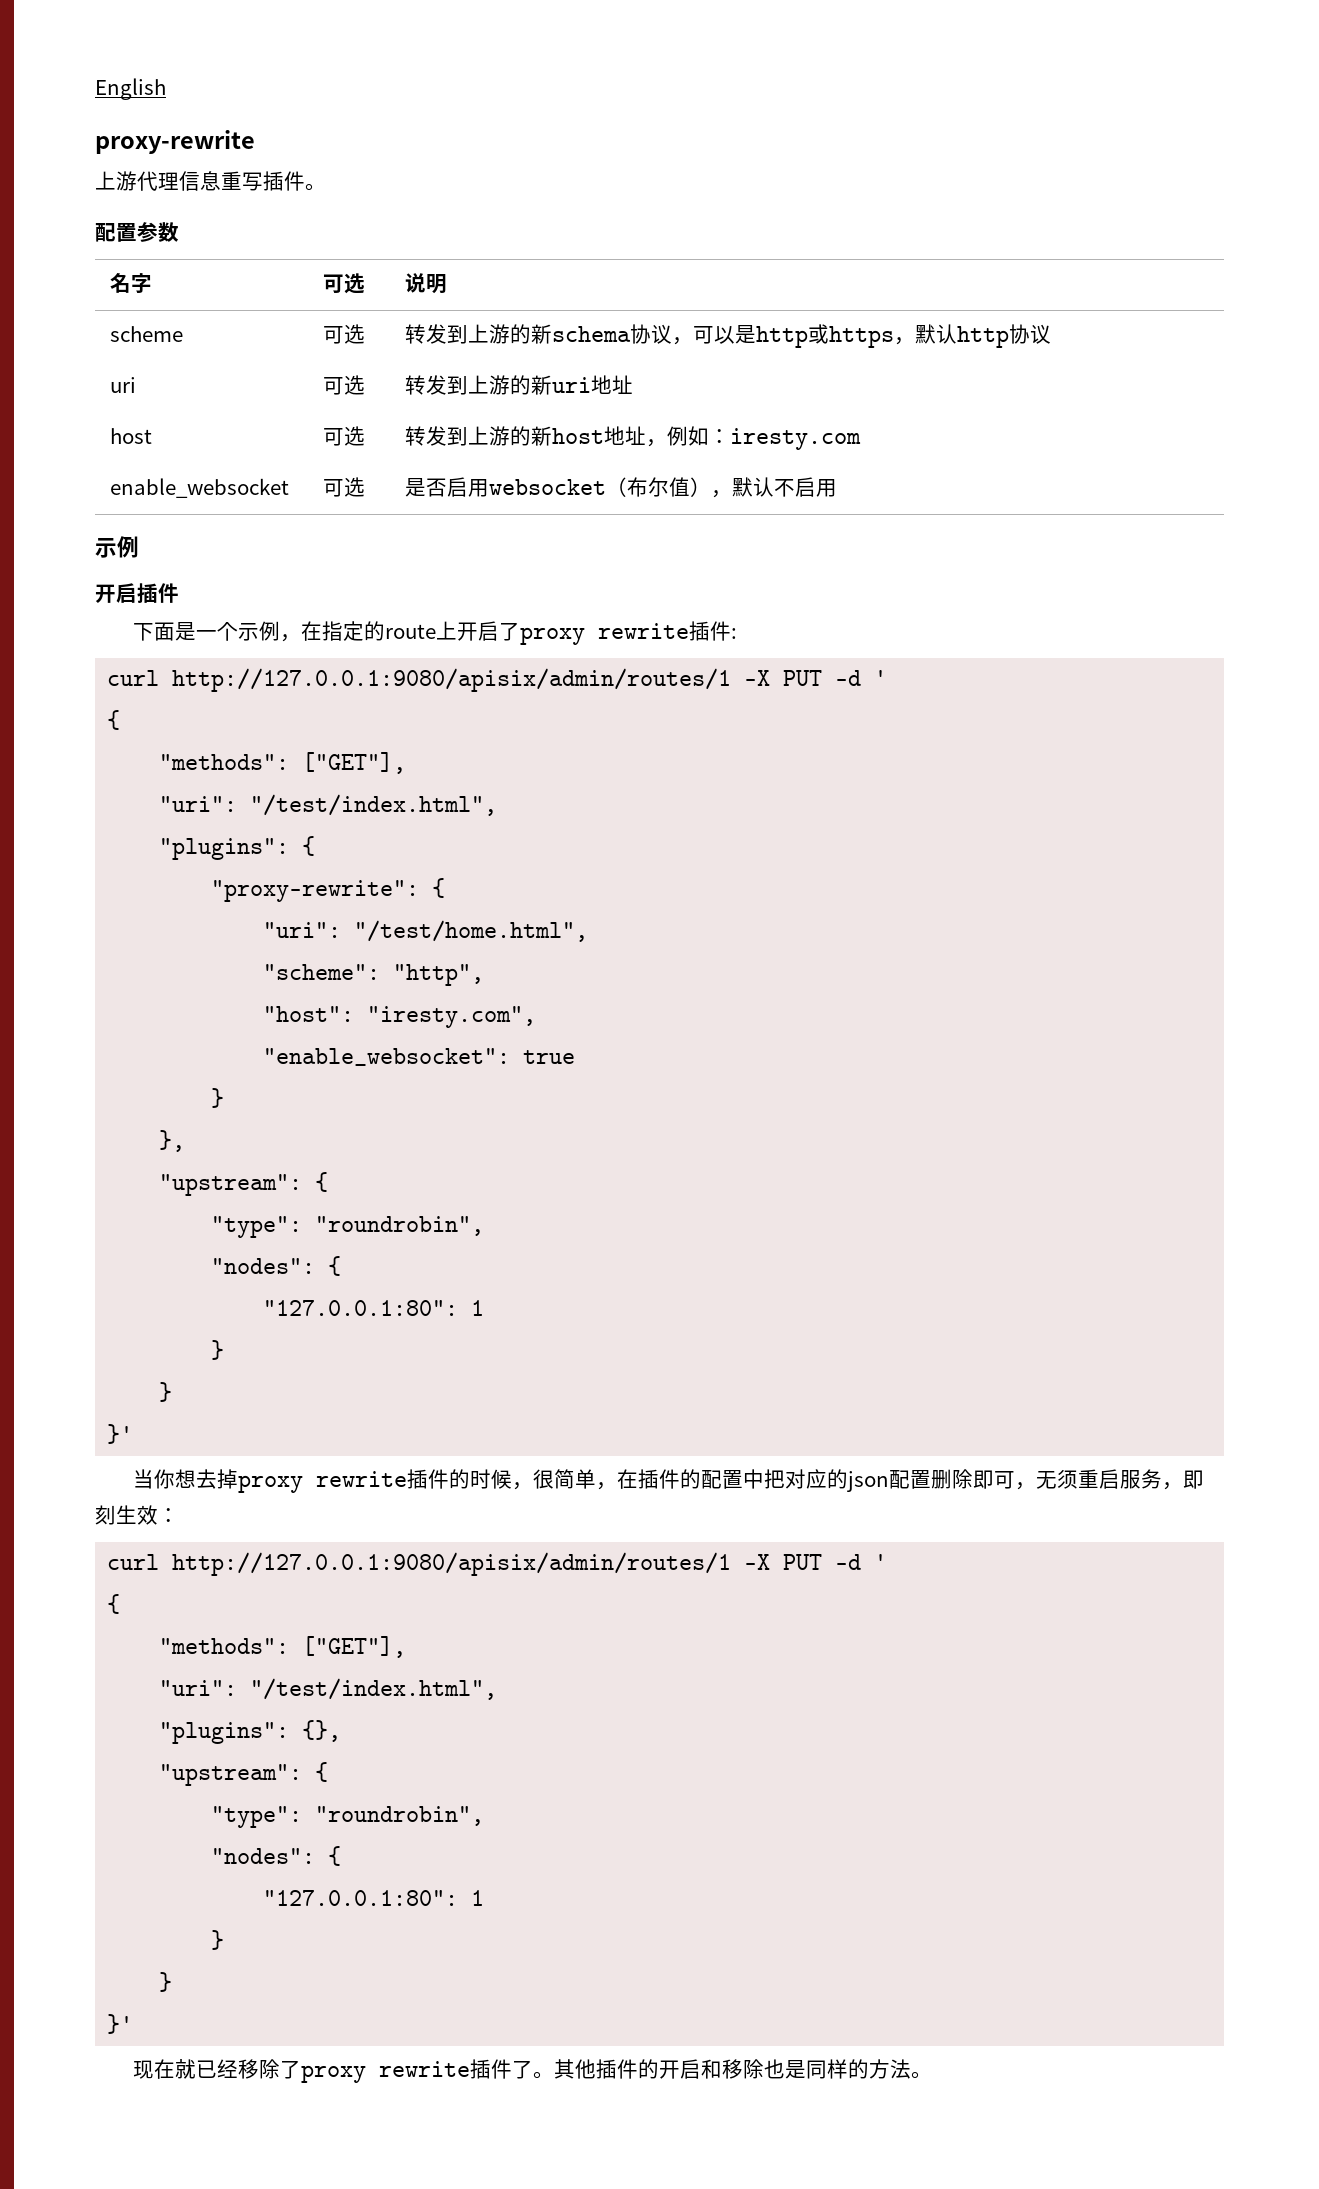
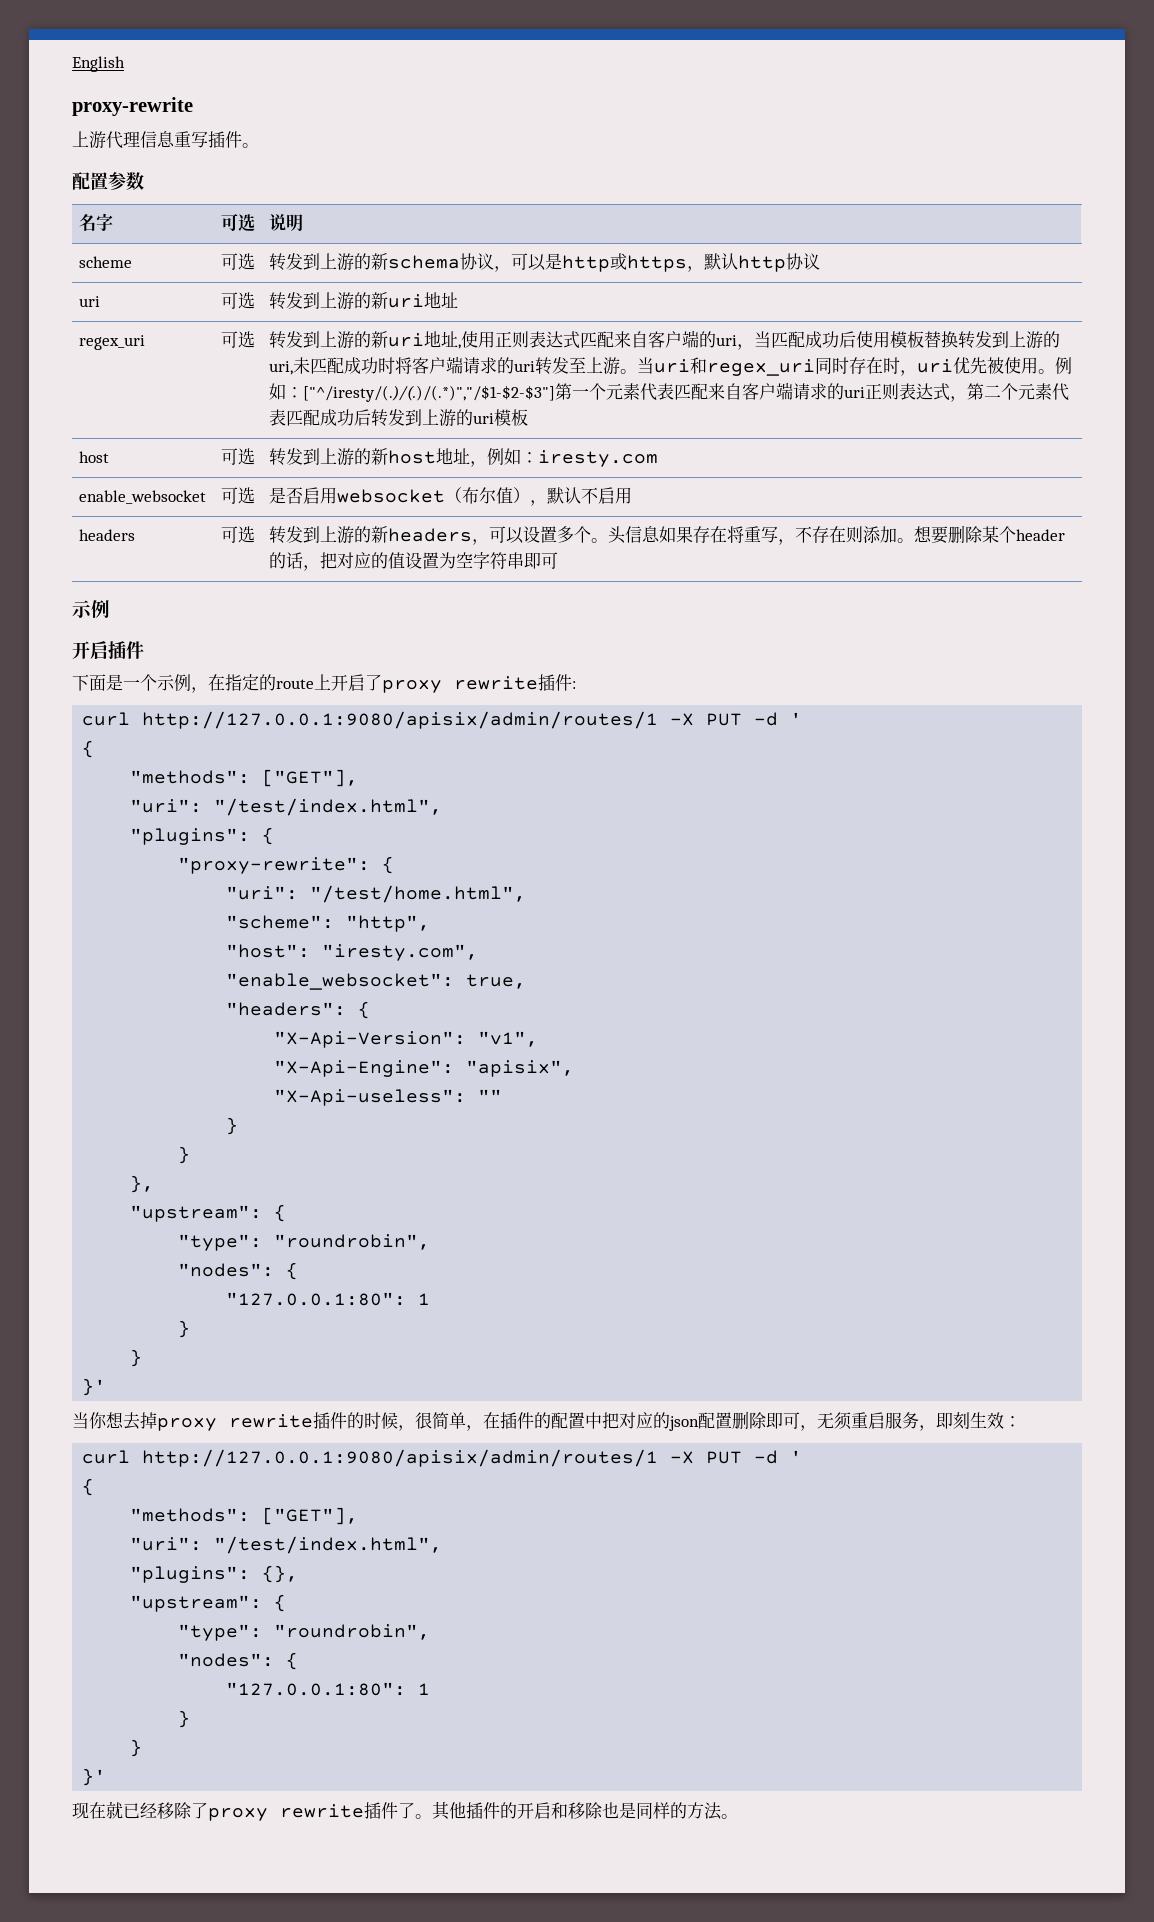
+ regex_uri | 可选 | 转发到上游的新uri地址,使用正则表达式匹配来自客户端的uri，当匹配成功后使用模板替换转发到上游的uri,未匹配成功时将客户端请求的uri转发至上游。当uri和regex_uri同时存在时，uri优先被使用。例如：["^/iresty/(.)/(.)/(.*)","/$1-$2-$3"]第一个元素代表匹配来自客户端请求的uri正则表达式，第二个元素代表匹配成功后转发到上游的uri模板
+ headers | 可选 | 转发到上游的新headers，可以设置多个。头信息如果存在将重写，不存在则添加。想要删除某个header的话，把对应的值设置为空字符串即可
- "enable_websocket": true
+ "enable_websocket": true,
+ "headers": {
+ "X-Api-Version": "v1",
+ "X-Api-Engine": "apisix",
+ "X-Api-useless": ""
+ }

